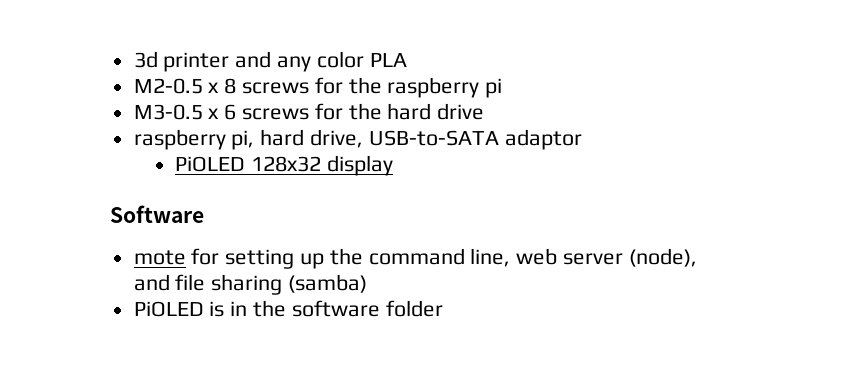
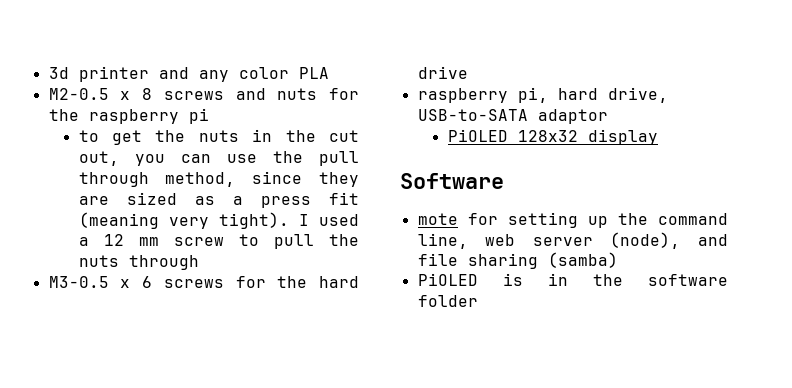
- M2-0.5 x 8 screws for the raspberry pi
+ M2-0.5 x 8 screws and nuts for the raspberry pi
+ to get the nuts in the cut out, you can use the pull through method, since they are sized as a press fit (meaning very tight). I used a 12 mm screw to pull the nuts through

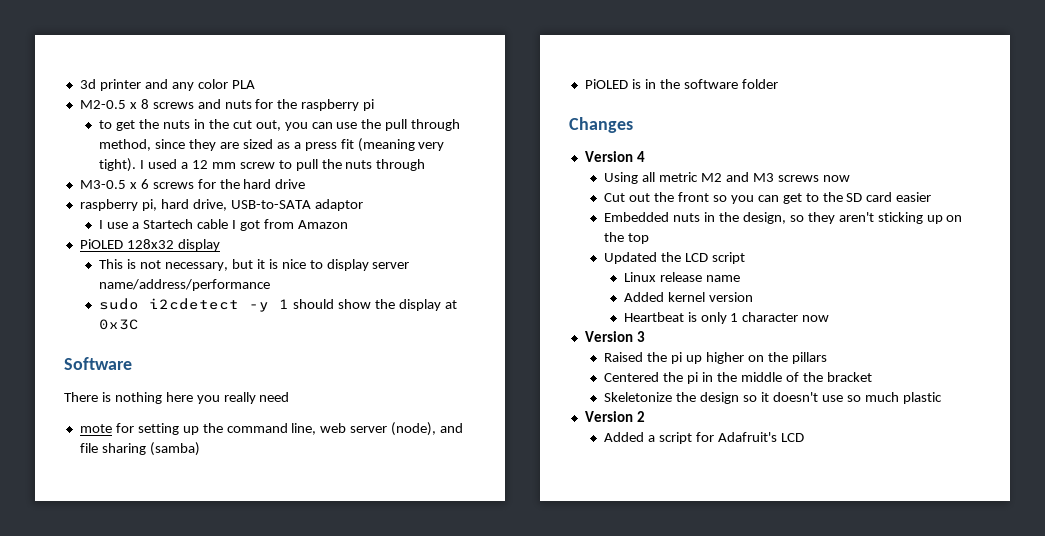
+ I use a Startech cable I got from Amazon
  PiOLED 128x32 display
+ This is not necessary, but it is nice to display server name/address/performance
+ sudo i2cdetect -y 1 should show the display at 0x3C
  Software
+ There is nothing here you really need
+ Changes
+ Version 4
+ Using all metric M2 and M3 screws now
+ Cut out the front so you can get to the SD card easier
+ Embedded nuts in the design, so they aren't sticking up on the top
+ Updated the LCD script
+ Linux release name
+ Added kernel version
+ Heartbeat is only 1 character now
+ Version 3
+ Raised the pi up higher on the pillars
+ Centered the pi in the middle of the bracket
+ Skeletonize the design so it doesn't use so much plastic
+ Version 2
+ Added a script for Adafruit's LCD

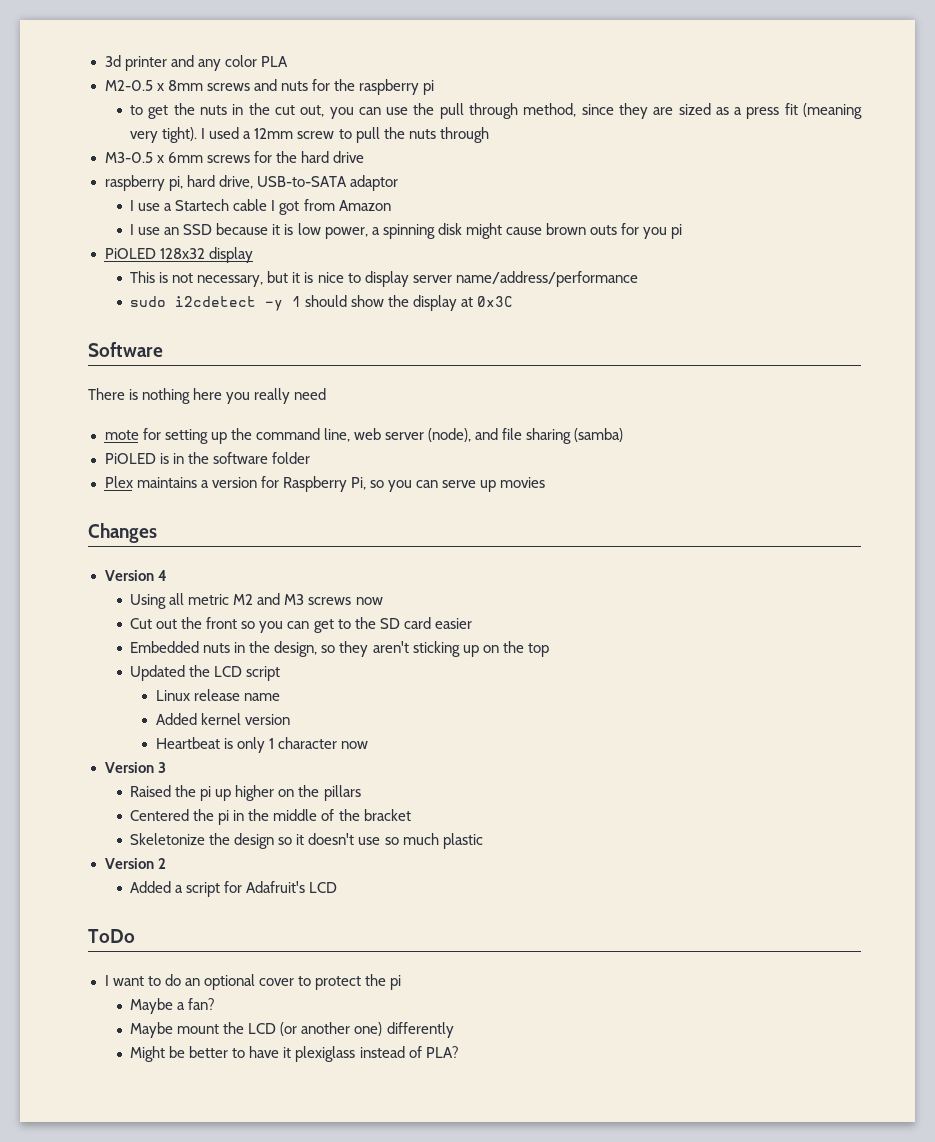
- M2-0.5 x 8 screws and nuts for the raspberry pi
+ M2-0.5 x 8mm screws and nuts for the raspberry pi
- I used a 12 mm screw to pull the nuts through
+ I used a 12mm screw to pull the nuts through
- M3-0.5 x 6 screws for the hard drive
+ M3-0.5 x 6mm screws for the hard drive
+ I use an SSD because it is low power, a spinning disk might cause brown outs for you pi
+ Plex maintains a version for Raspberry Pi, so you can serve up movies
+ ToDo
+ I want to do an optional cover to protect the pi
+ Maybe a fan?
+ Maybe mount the LCD (or another one) differently
+ Might be better to have it plexiglass instead of PLA?

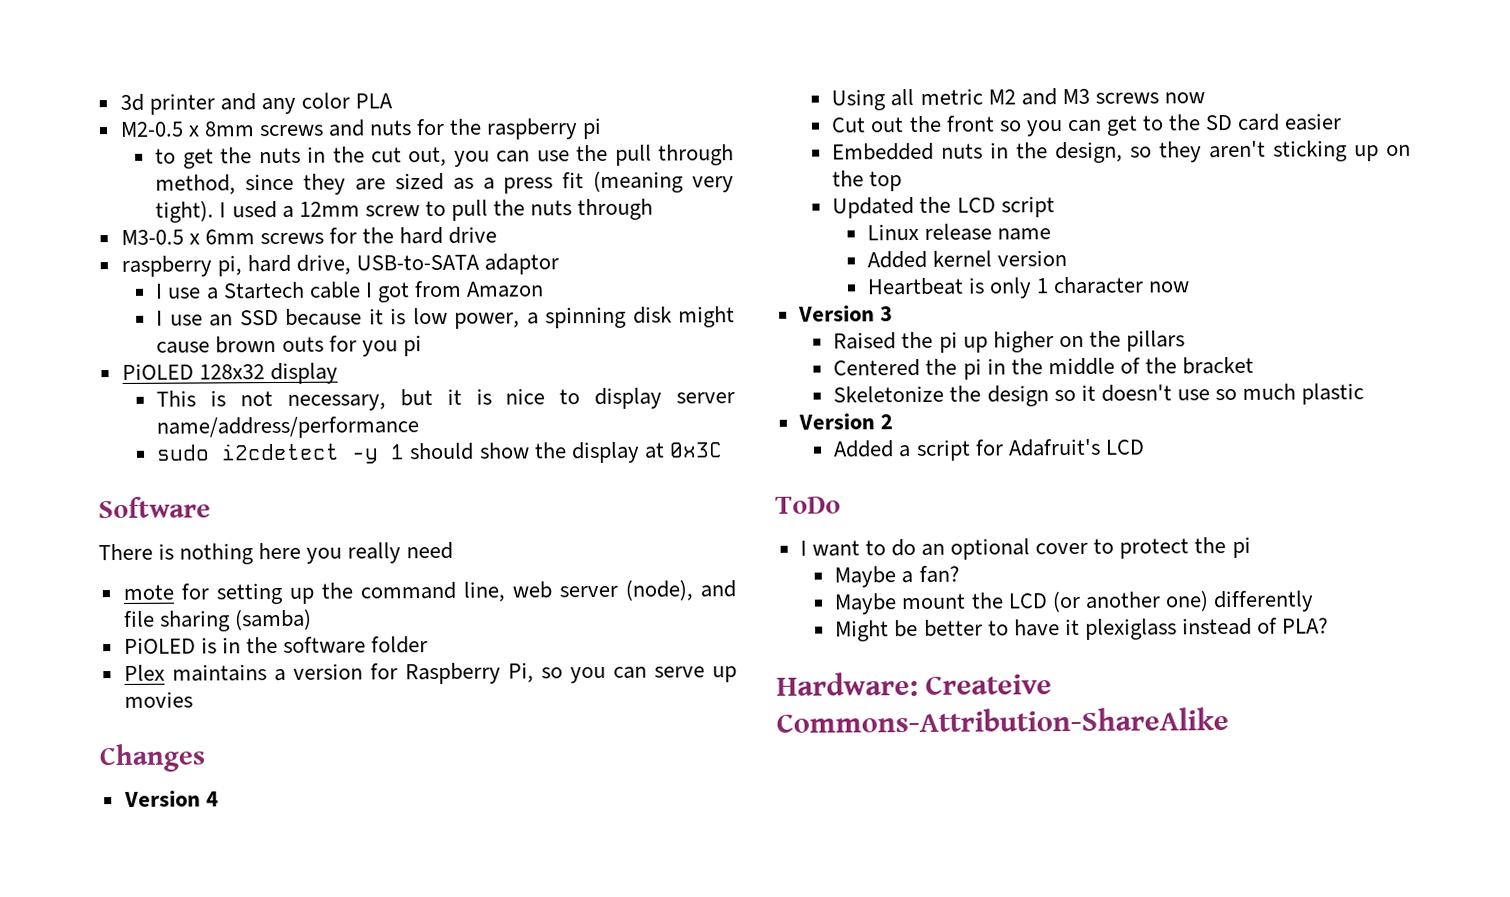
+ Hardware: Createive Commons-Attribution-ShareAlike

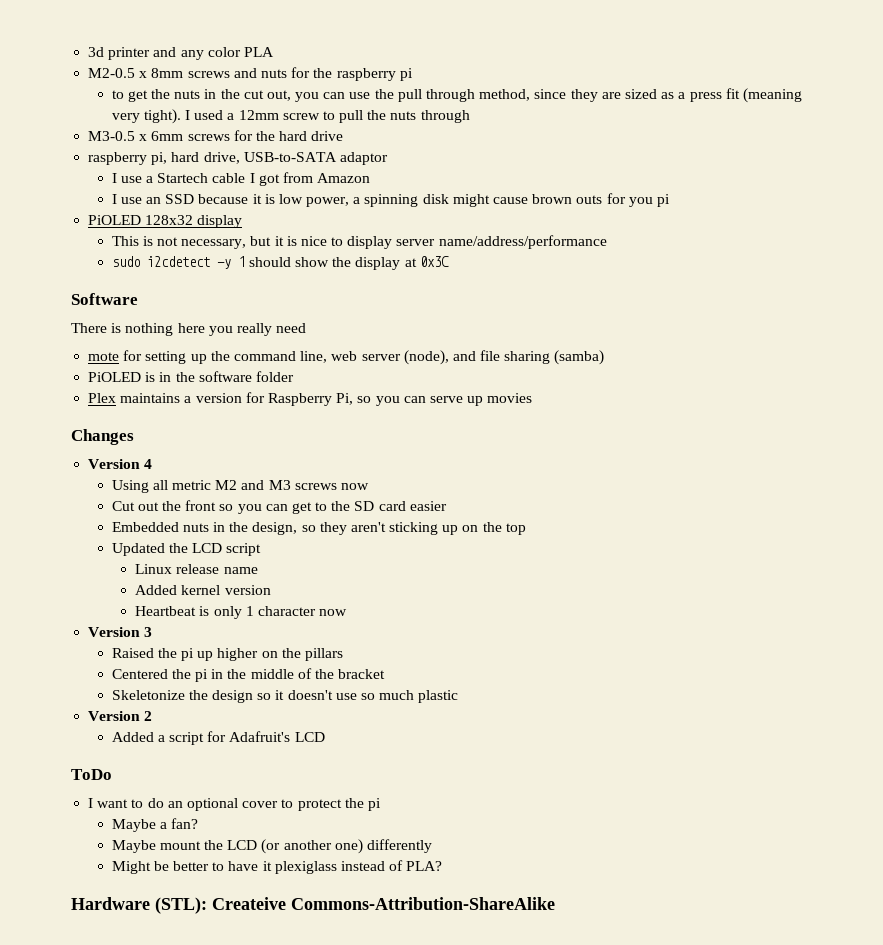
- Hardware: Createive Commons-Attribution-ShareAlike
+ Hardware (STL): Createive Commons-Attribution-ShareAlike

